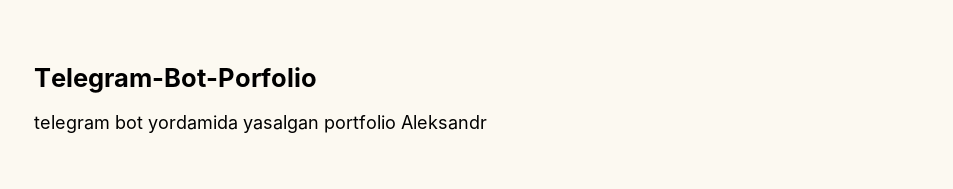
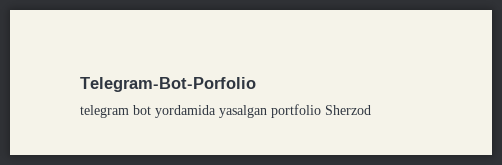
- telegram bot yordamida yasalgan portfolio Aleksandr
+ telegram bot yordamida yasalgan portfolio Sherzod

